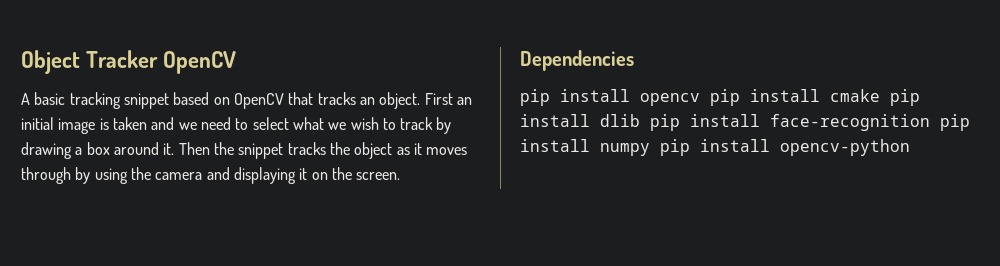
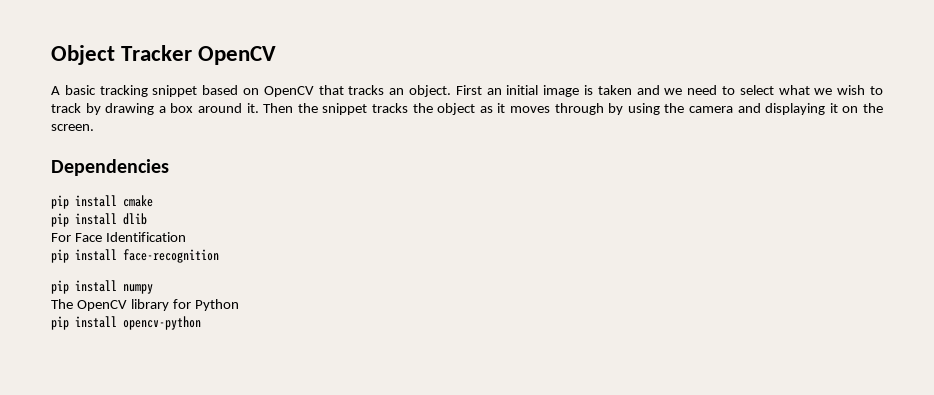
- pip install opencv pip install cmake pip install dlib pip install face-recognition pip install numpy pip install opencv-python
+ pip install cmake
+ pip install dlib
+ For Face Identification
+ pip install face-recognition
+ pip install numpy
+ The OpenCV library for Python
+ pip install opencv-python

